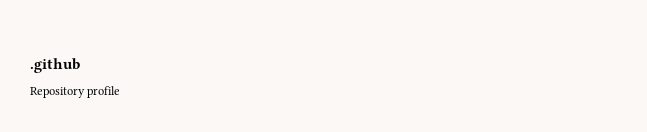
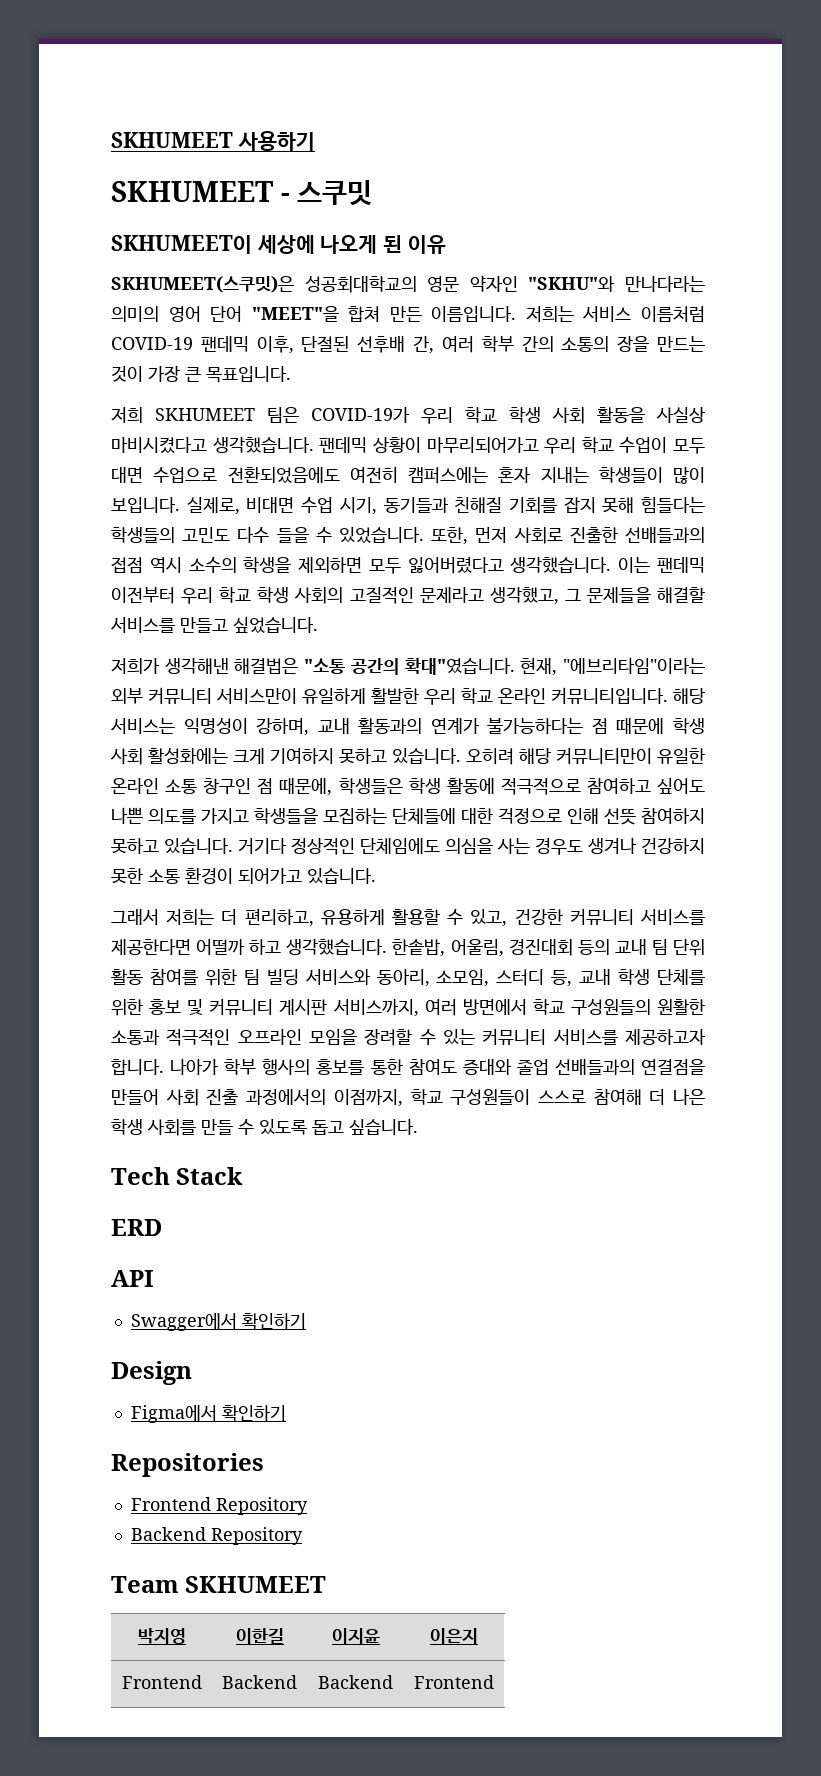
- .github
- Repository profile
+ SKHUMEET 사용하기
+ SKHUMEET - 스쿠밋
+ SKHUMEET이 세상에 나오게 된 이유
+ SKHUMEET(스쿠밋)은 성공회대학교의 영문 약자인 "SKHU"와 만나다라는 의미의 영어 단어 "MEET"을 합쳐 만든 이름입니다. 저희는 서비스 이름처럼 COVID-19 팬데믹 이후, 단절된 선후배 간, 여러 학부 간의 소통의 장을 만드는 것이 가장 큰 목표입니다.
+ 저희 SKHUMEET 팀은 COVID-19가 우리 학교 학생 사회 활동을 사실상 마비시켰다고 생각했습니다. 팬데믹 상황이 마무리되어가고 우리 학교 수업이 모두 대면 수업으로 전환되었음에도 여전히 캠퍼스에는 혼자 지내는 학생들이 많이 보입니다. 실제로, 비대면 수업 시기, 동기들과 친해질 기회를 잡지 못해 힘들다는 학생들의 고민도 다수 들을 수 있었습니다. 또한, 먼저 사회로 진출한 선배들과의 접점 역시 소수의 학생을 제외하면 모두 잃어버렸다고 생각했습니다. 이는 팬데믹 이전부터 우리 학교 학생 사회의 고질적인 문제라고 생각했고, 그 문제들을 해결할 서비스를 만들고 싶었습니다.
+ 저희가 생각해낸 해결법은 "소통 공간의 확대"였습니다. 현재, "에브리타임"이라는 외부 커뮤니티 서비스만이 유일하게 활발한 우리 학교 온라인 커뮤니티입니다. 해당 서비스는 익명성이 강하며, 교내 활동과의 연계가 불가능하다는 점 때문에 학생 사회 활성화에는 크게 기여하지 못하고 있습니다. 오히려 해당 커뮤니티만이 유일한 온라인 소통 창구인 점 때문에, 학생들은 학생 활동에 적극적으로 참여하고 싶어도 나쁜 의도를 가지고 학생들을 모집하는 단체들에 대한 걱정으로 인해 선뜻 참여하지 못하고 있습니다. 거기다 정상적인 단체임에도 의심을 사는 경우도 생겨나 건강하지 못한 소통 환경이 되어가고 있습니다.
+ 그래서 저희는 더 편리하고, 유용하게 활용할 수 있고, 건강한 커뮤니티 서비스를 제공한다면 어떨까 하고 생각했습니다. 한솥밥, 어울림, 경진대회 등의 교내 팀 단위 활동 참여를 위한 팀 빌딩 서비스와 동아리, 소모임, 스터디 등, 교내 학생 단체를 위한 홍보 및 커뮤니티 게시판 서비스까지, 여러 방면에서 학교 구성원들의 원활한 소통과 적극적인 오프라인 모임을 장려할 수 있는 커뮤니티 서비스를 제공하고자 합니다. 나아가 학부 행사의 홍보를 통한 참여도 증대와 졸업 선배들과의 연결점을 만들어 사회 진출 과정에서의 이점까지, 학교 구성원들이 스스로 참여해 더 나은 학생 사회를 만들 수 있도록 돕고 싶습니다.
+ Tech Stack
+ ERD
+ API
+ Swagger에서 확인하기
+ Design
+ Figma에서 확인하기
+ Repositories
+ Frontend Repository
+ Backend Repository
+ Team SKHUMEET
+ 박지영 | 이한길 | 이지윤 | 이은지
+ Frontend | Backend | Backend | Frontend

